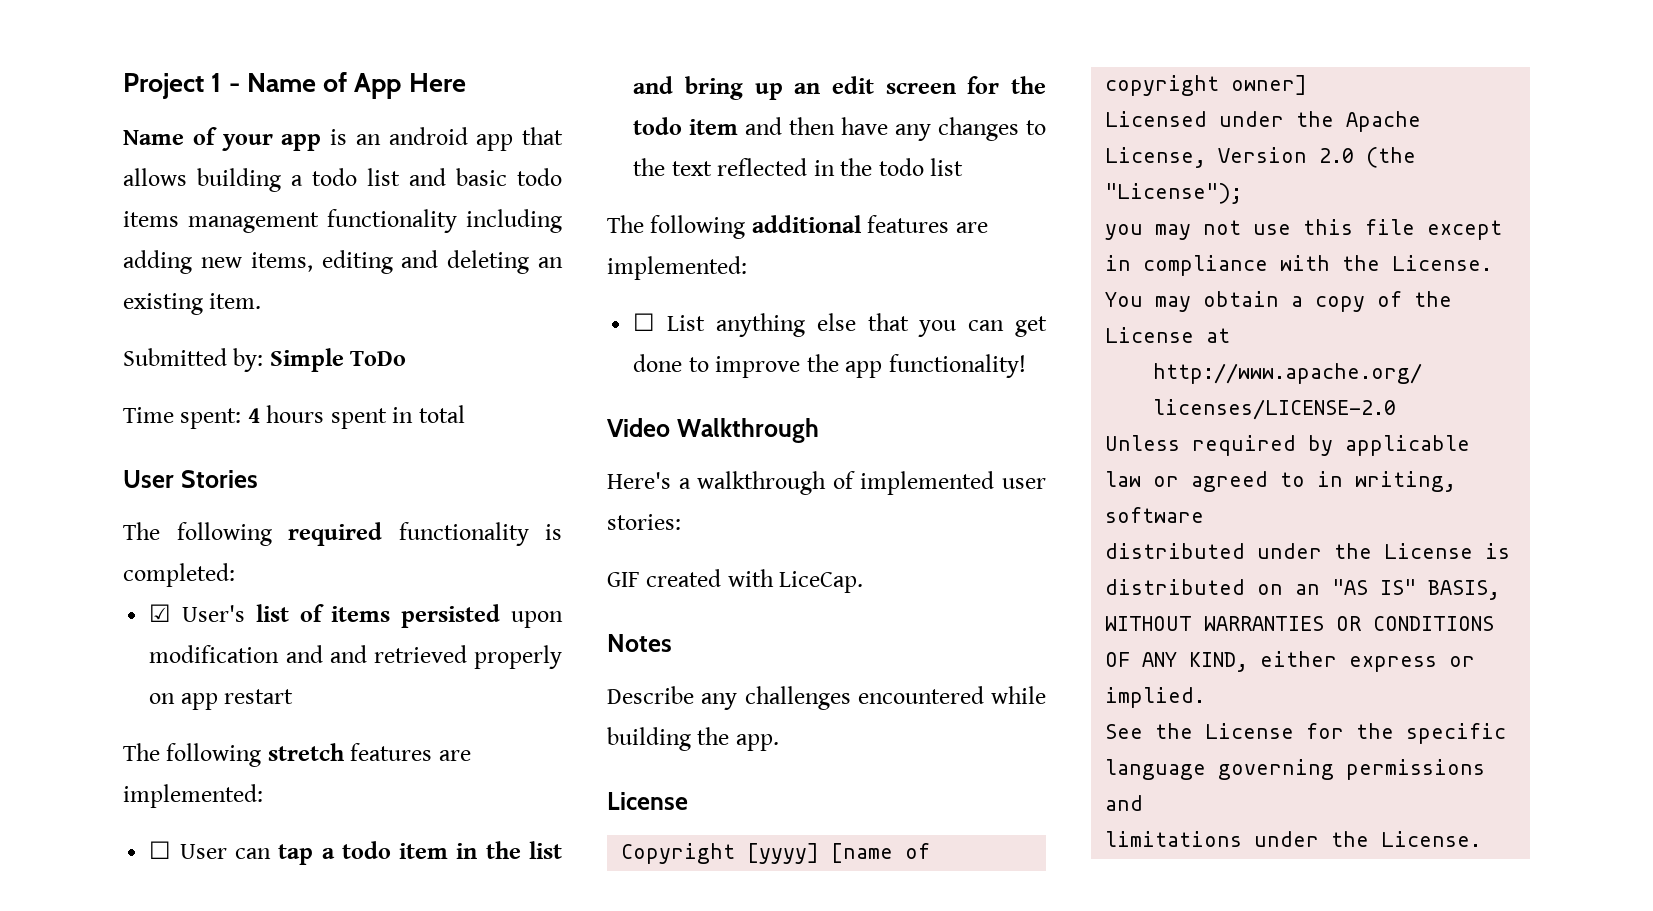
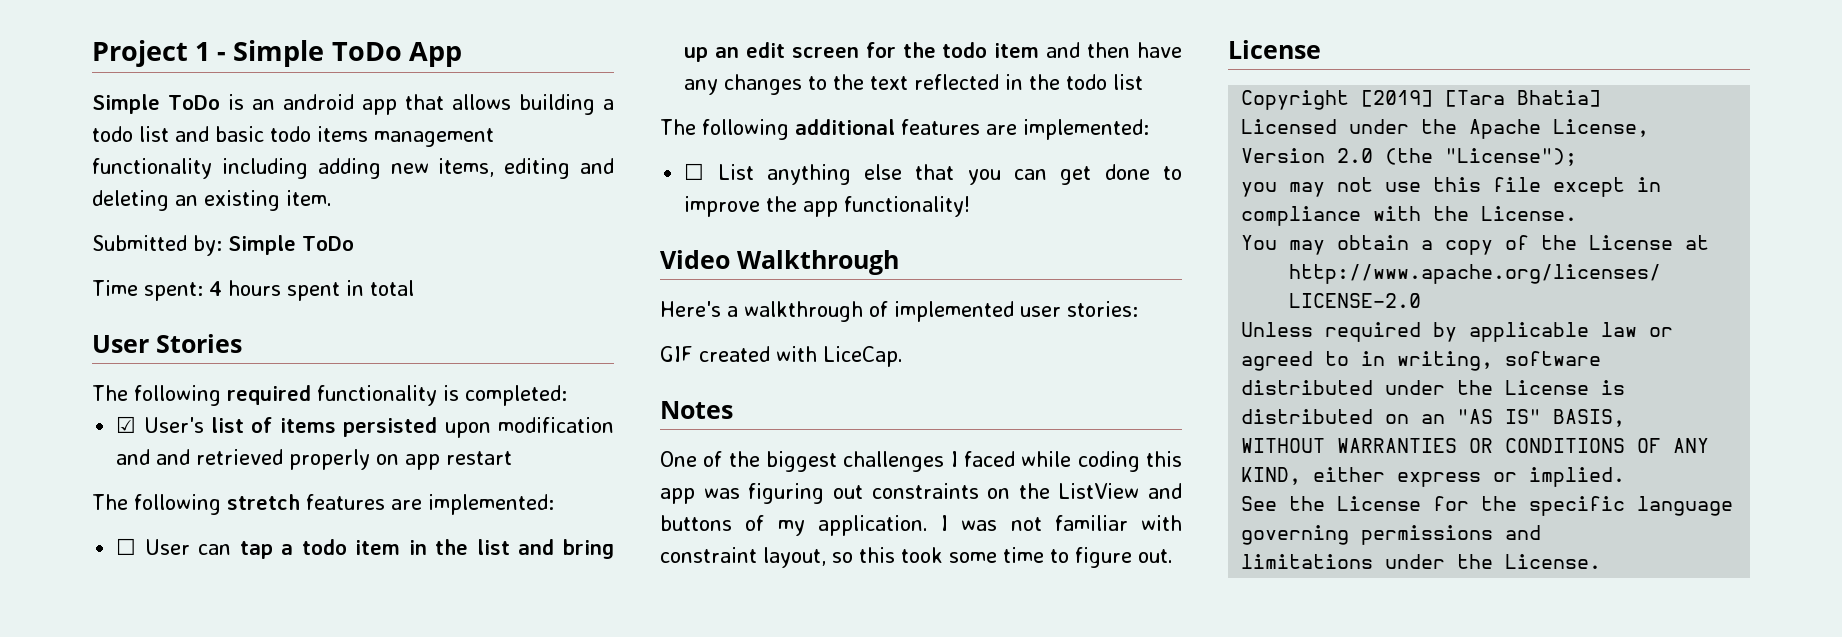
- Project 1 - Name of App Here
- Name of your app is an android app that allows building a todo list and basic todo items management functionality including adding new items, editing and deleting an existing item.
+ Project 1 - Simple ToDo App
+ Simple ToDo is an android app that allows building a todo list and basic todo items management functionality including adding new items, editing and deleting an existing item.
- Describe any challenges encountered while building the app.
+ One of the biggest challenges I faced while coding this app was figuring out constraints on the ListView and buttons of my application. I was not familiar with constraint layout, so this took some time to figure out.
  License
- Copyright [yyyy] [name of copyright owner]
+ Copyright [2019] [Tara Bhatia]

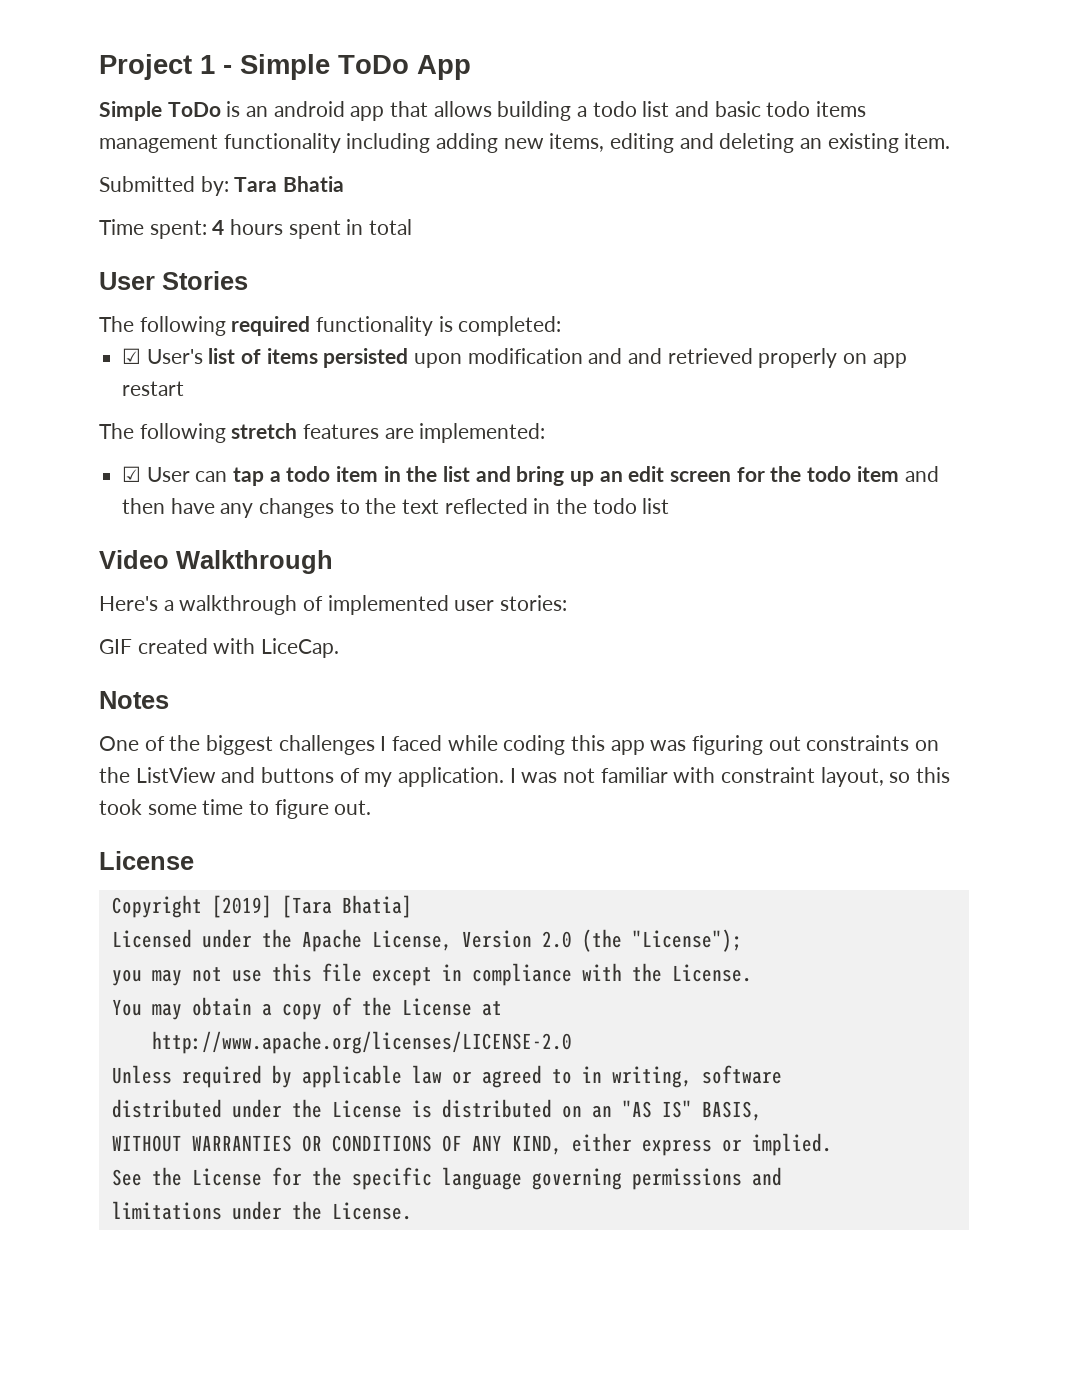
- Submitted by: Simple ToDo
+ Submitted by: Tara Bhatia
- ☐ User can tap a todo item in the list and bring up an edit screen for the todo item and then have any changes to the text reflected in the todo list
+ ☑ User can tap a todo item in the list and bring up an edit screen for the todo item and then have any changes to the text reflected in the todo list
- The following additional features are implemented:
- ☐ List anything else that you can get done to improve the app functionality!

